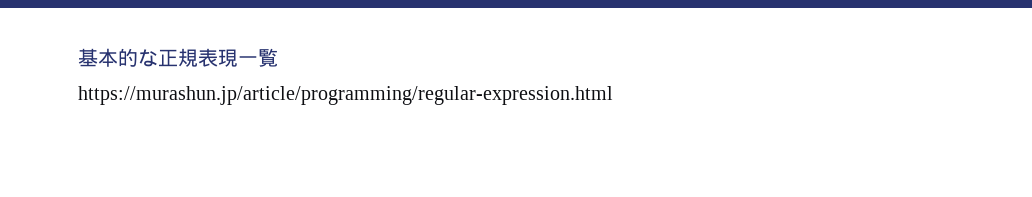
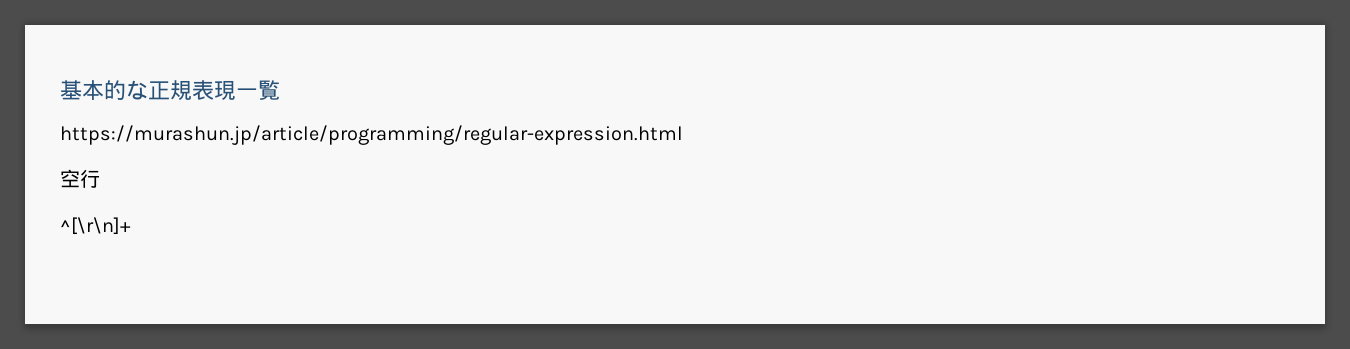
+ 空行
+ ^[\r\n]+

